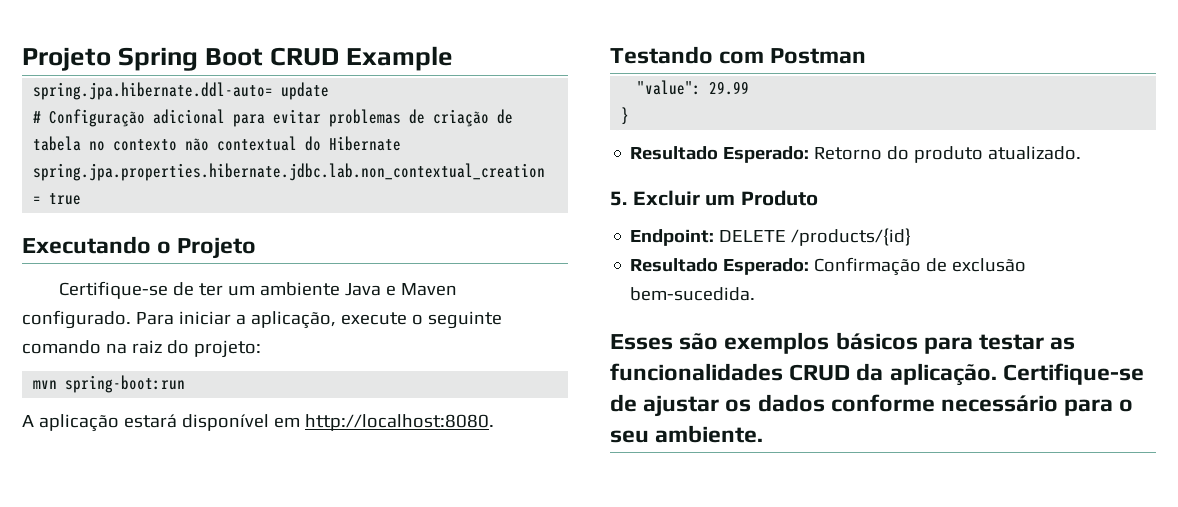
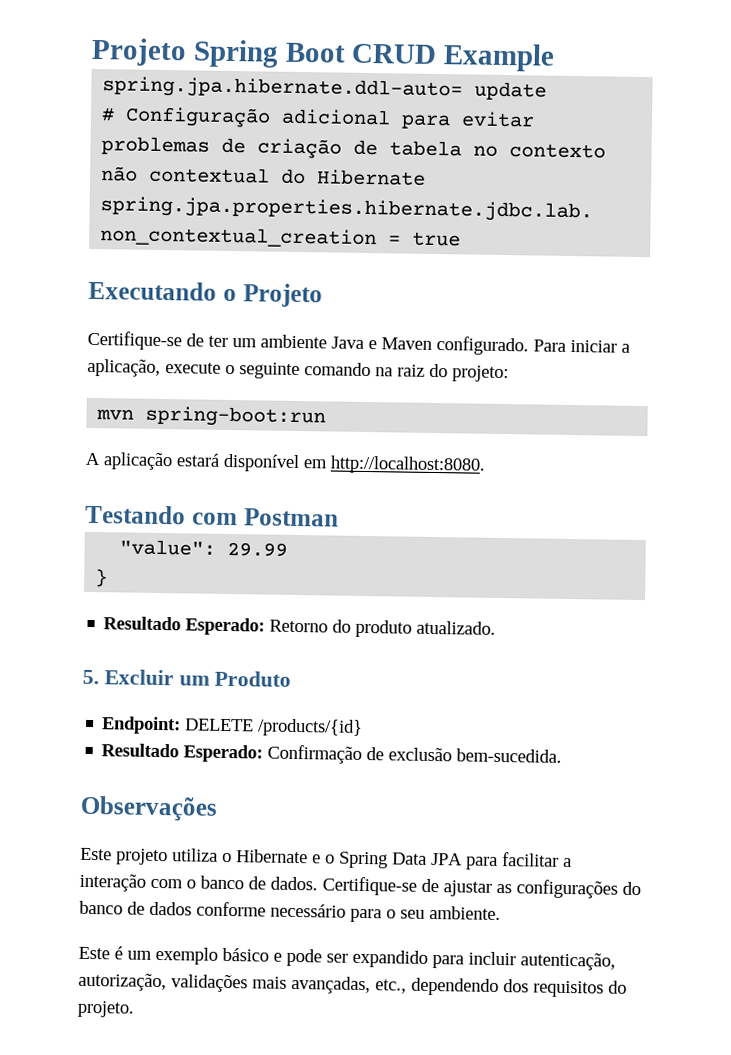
- Esses são exemplos básicos para testar as funcionalidades CRUD da aplicação. Certifique-se de ajustar os dados conforme necessário para o seu ambiente.
+ Observações
+ Este projeto utiliza o Hibernate e o Spring Data JPA para facilitar a interação com o banco de dados. Certifique-se de ajustar as configurações do banco de dados conforme necessário para o seu ambiente.
+ Este é um exemplo básico e pode ser expandido para incluir autenticação, autorização, validações mais avançadas, etc., dependendo dos requisitos do projeto.

